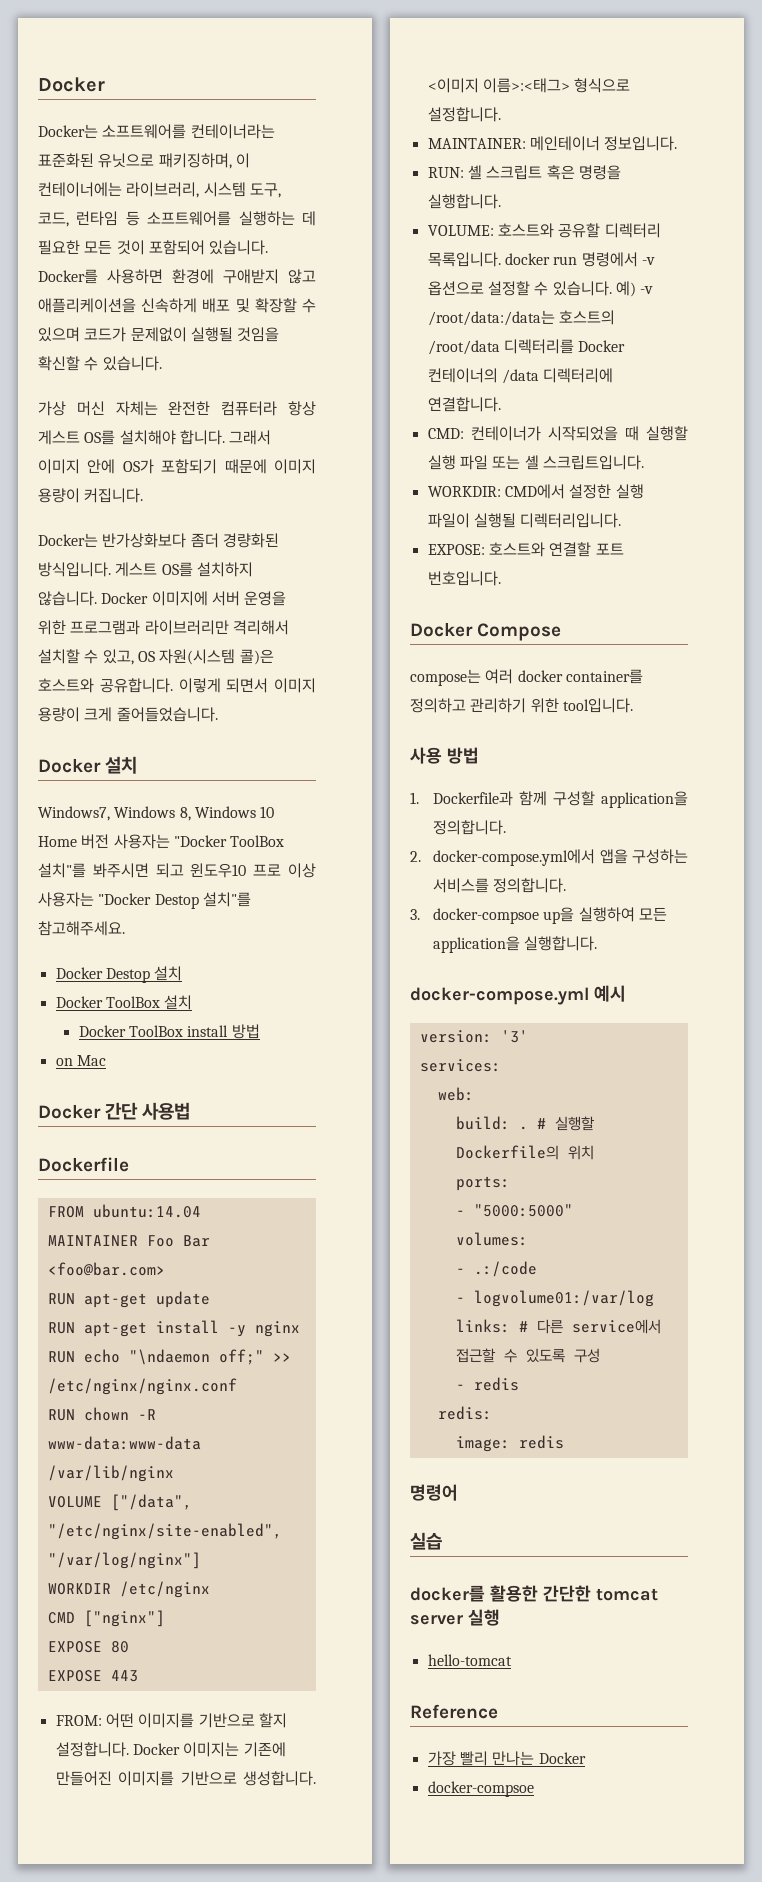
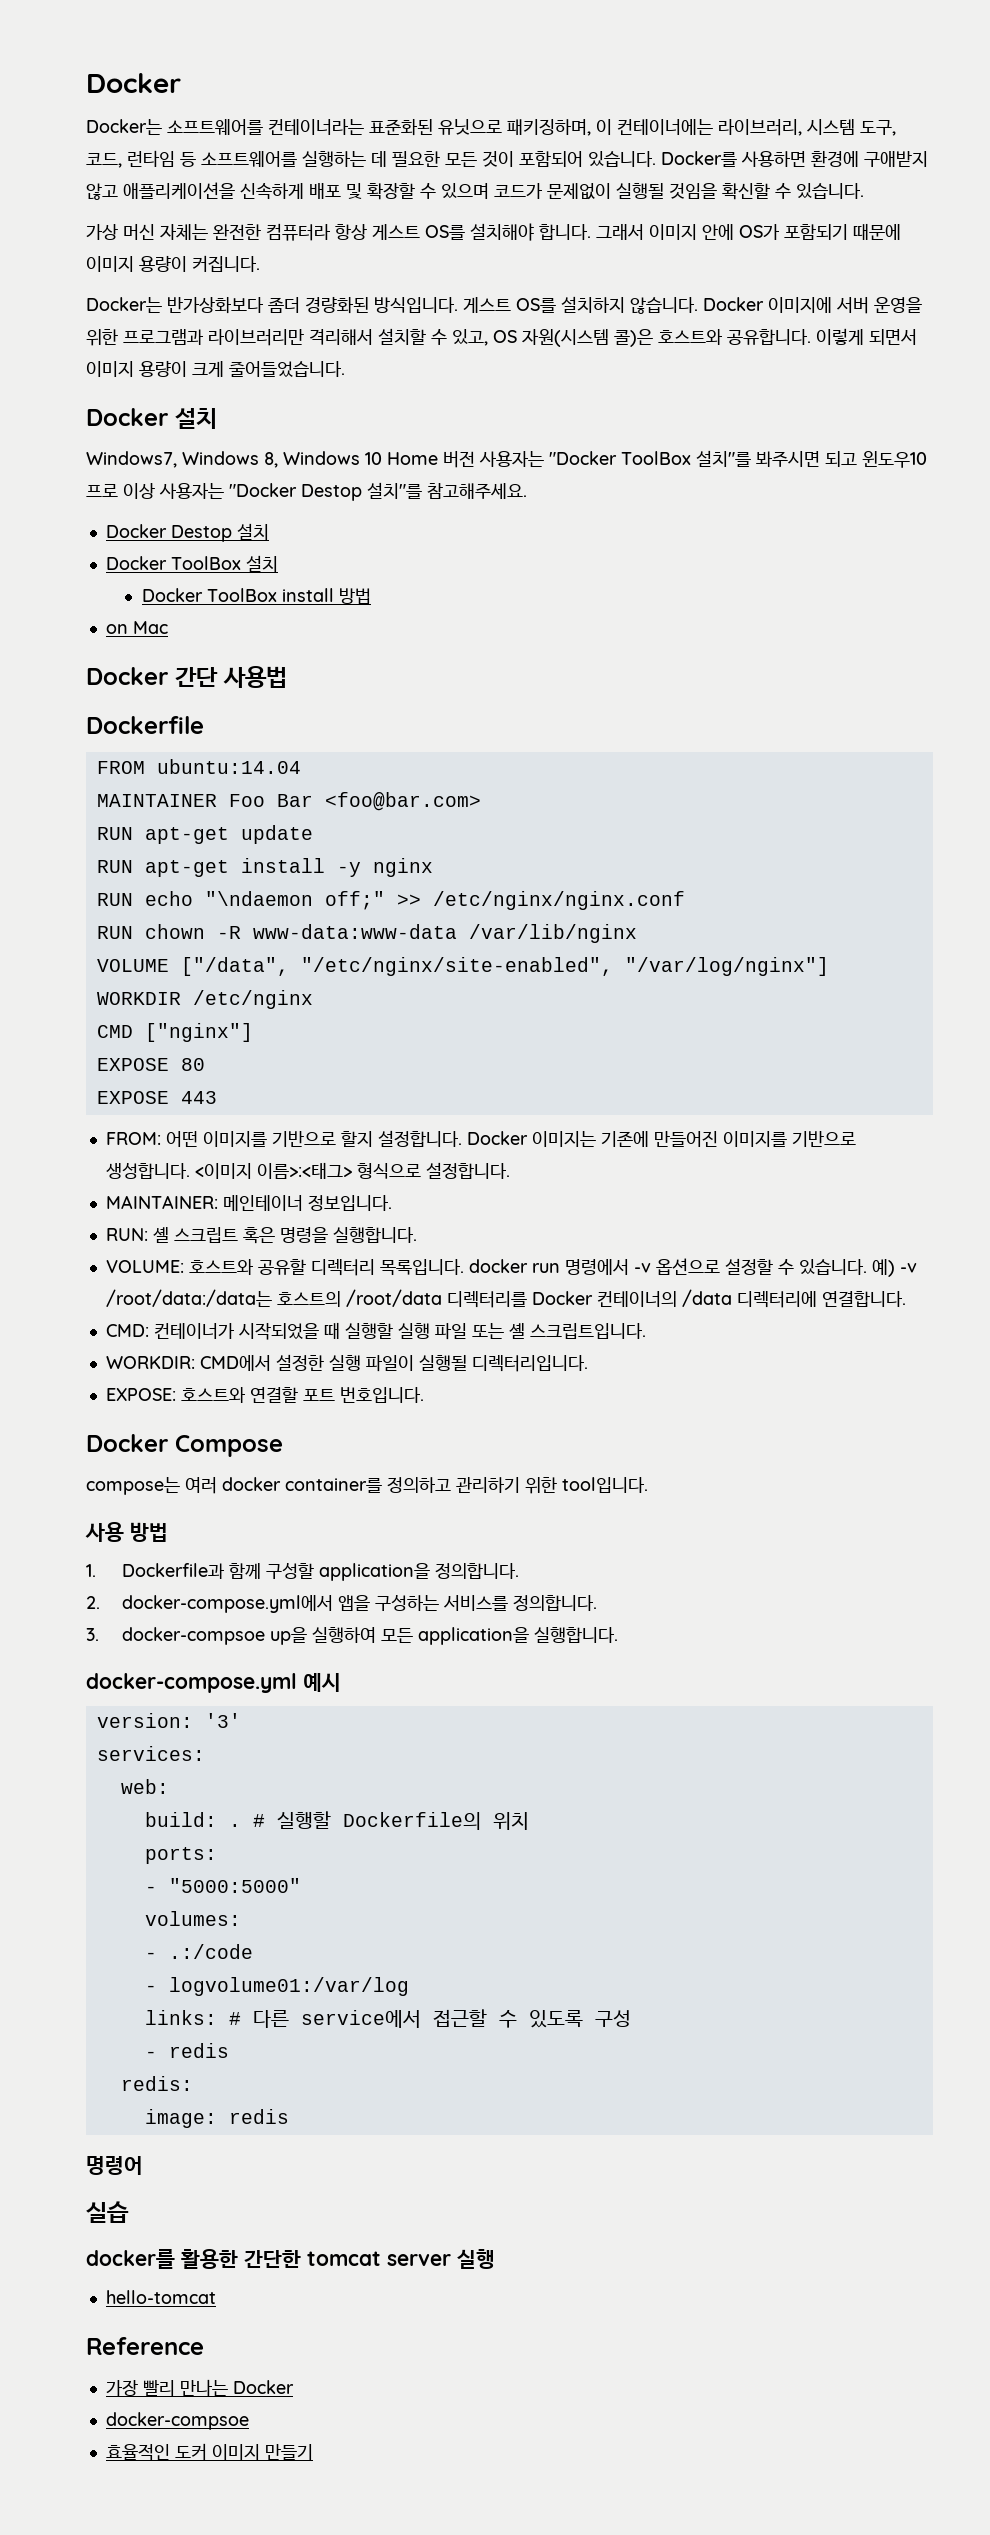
+ 효율적인 도커 이미지 만들기

